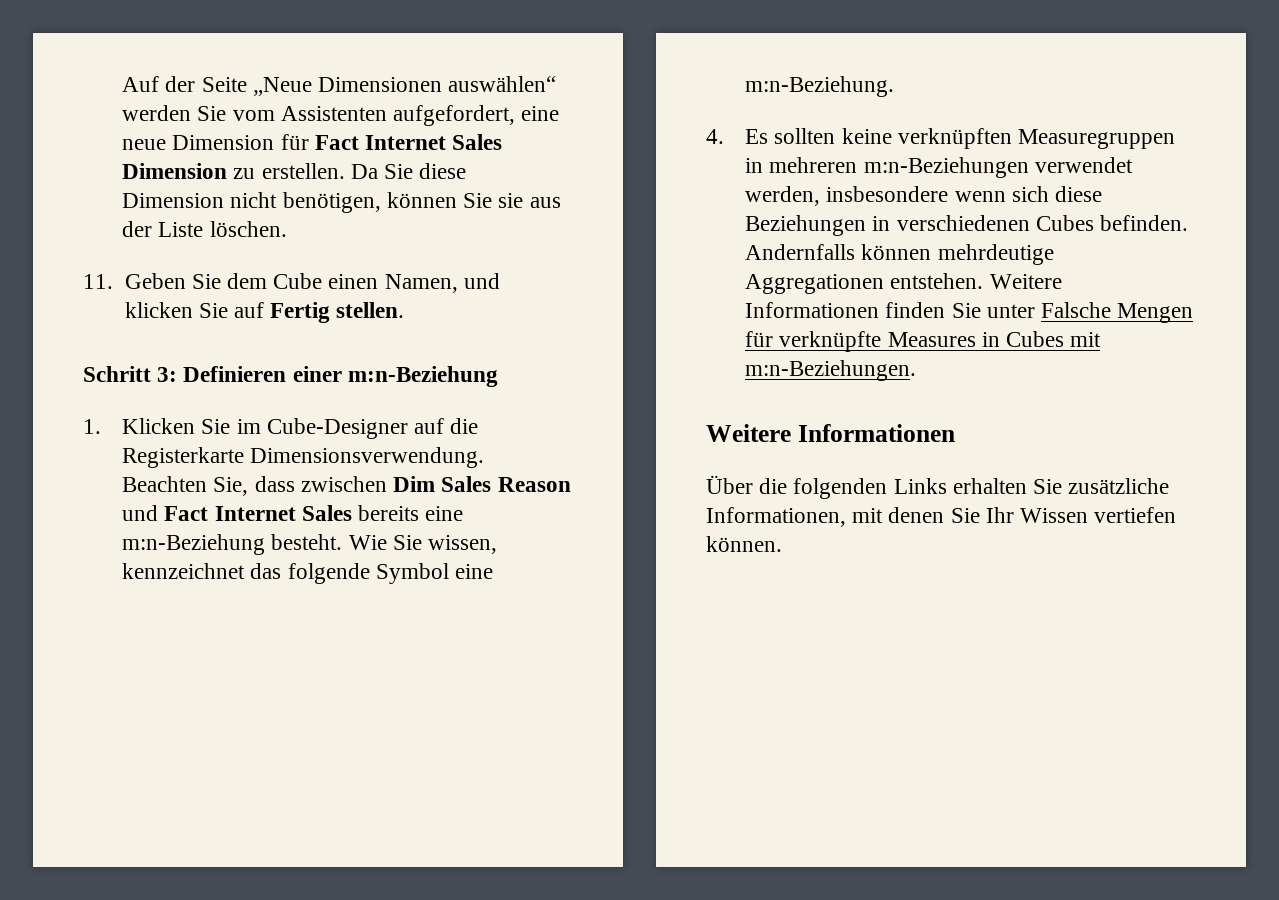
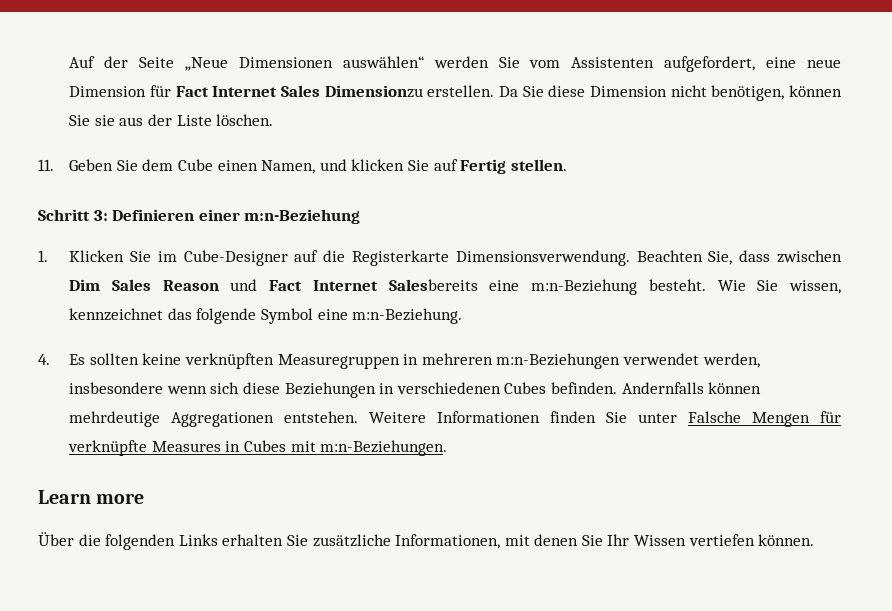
- Auf der Seite „Neue Dimensionen auswählen“ werden Sie vom Assistenten aufgefordert, eine neue Dimension für Fact Internet Sales Dimension zu erstellen.
+ Auf der Seite „Neue Dimensionen auswählen“ werden Sie vom Assistenten aufgefordert, eine neue Dimension für Fact Internet Sales Dimensionzu erstellen.
- Beachten Sie, dass zwischen Dim Sales Reason und Fact Internet Sales bereits eine m:n-Beziehung besteht.
+ Beachten Sie, dass zwischen Dim Sales Reason und Fact Internet Salesbereits eine m:n-Beziehung besteht.
  Weitere Informationen finden Sie unter Falsche Mengen für verknüpfte Measures in Cubes mit m:n-Beziehungen.
- Weitere Informationen
+ Learn more

